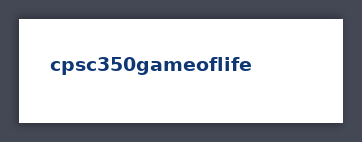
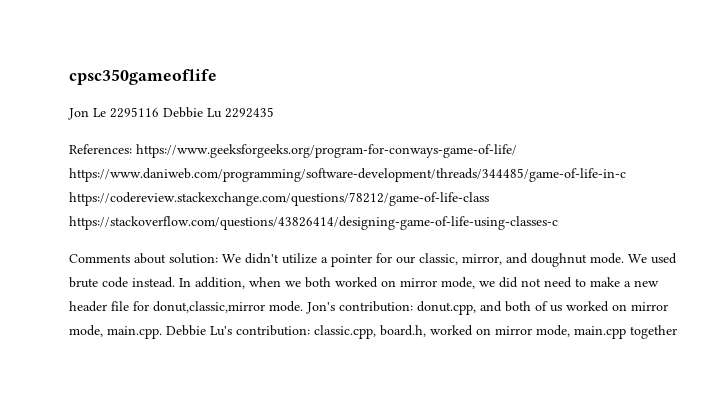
+ Jon Le 2295116 Debbie Lu 2292435
+ References: https://www.geeksforgeeks.org/program-for-conways-game-of-life/ https://www.daniweb.com/programming/software-development/threads/344485/game-of-life-in-c https://codereview.stackexchange.com/questions/78212/game-of-life-class https://stackoverflow.com/questions/43826414/designing-game-of-life-using-classes-c
+ Comments about solution: We didn't utilize a pointer for our classic, mirror, and doughnut mode. We used brute code instead. In addition, when we both worked on mirror mode, we did not need to make a new header file for donut,classic,mirror mode. Jon's contribution: donut.cpp, and both of us worked on mirror mode, main.cpp. Debbie Lu's contribution: classic.cpp, board.h, worked on mirror mode, main.cpp together

